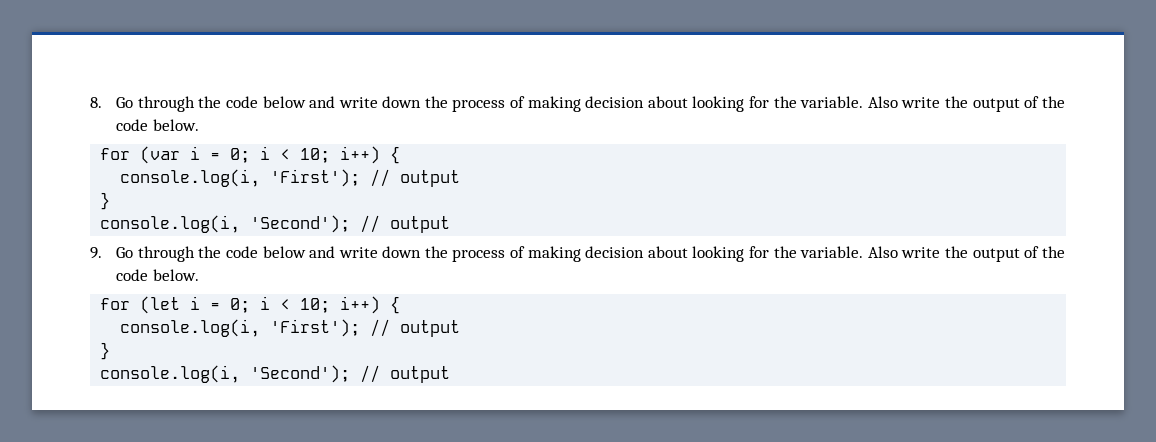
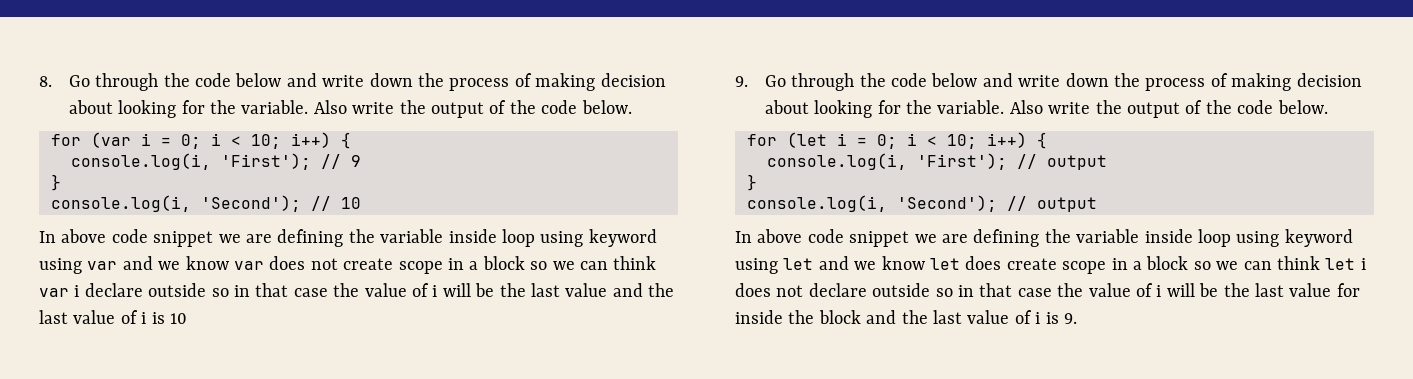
  for (var i = 0; i < 10; i++) {
- console.log(i, 'First'); // output
+ console.log(i, 'First'); // 9
  }
- console.log(i, 'Second'); // output
+ console.log(i, 'Second'); // 10
+ In above code snippet we are defining the variable inside loop using keyword using var and we know var does not create scope in a block so we can think var i declare outside so in that case the value of i will be the last value and the last value of i is 10
+ In above code snippet we are defining the variable inside loop using keyword using let and we know let does create scope in a block so we can think let i does not declare outside so in that case the value of i will be the last value for inside the block and the last value of i is 9.

